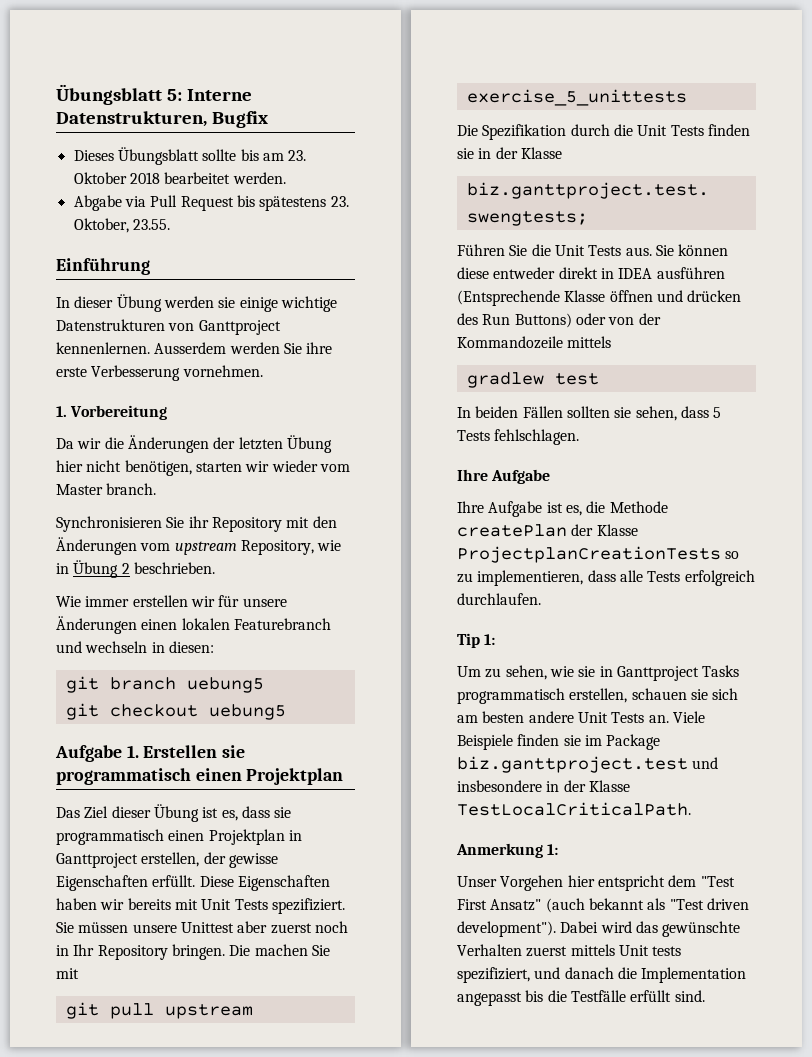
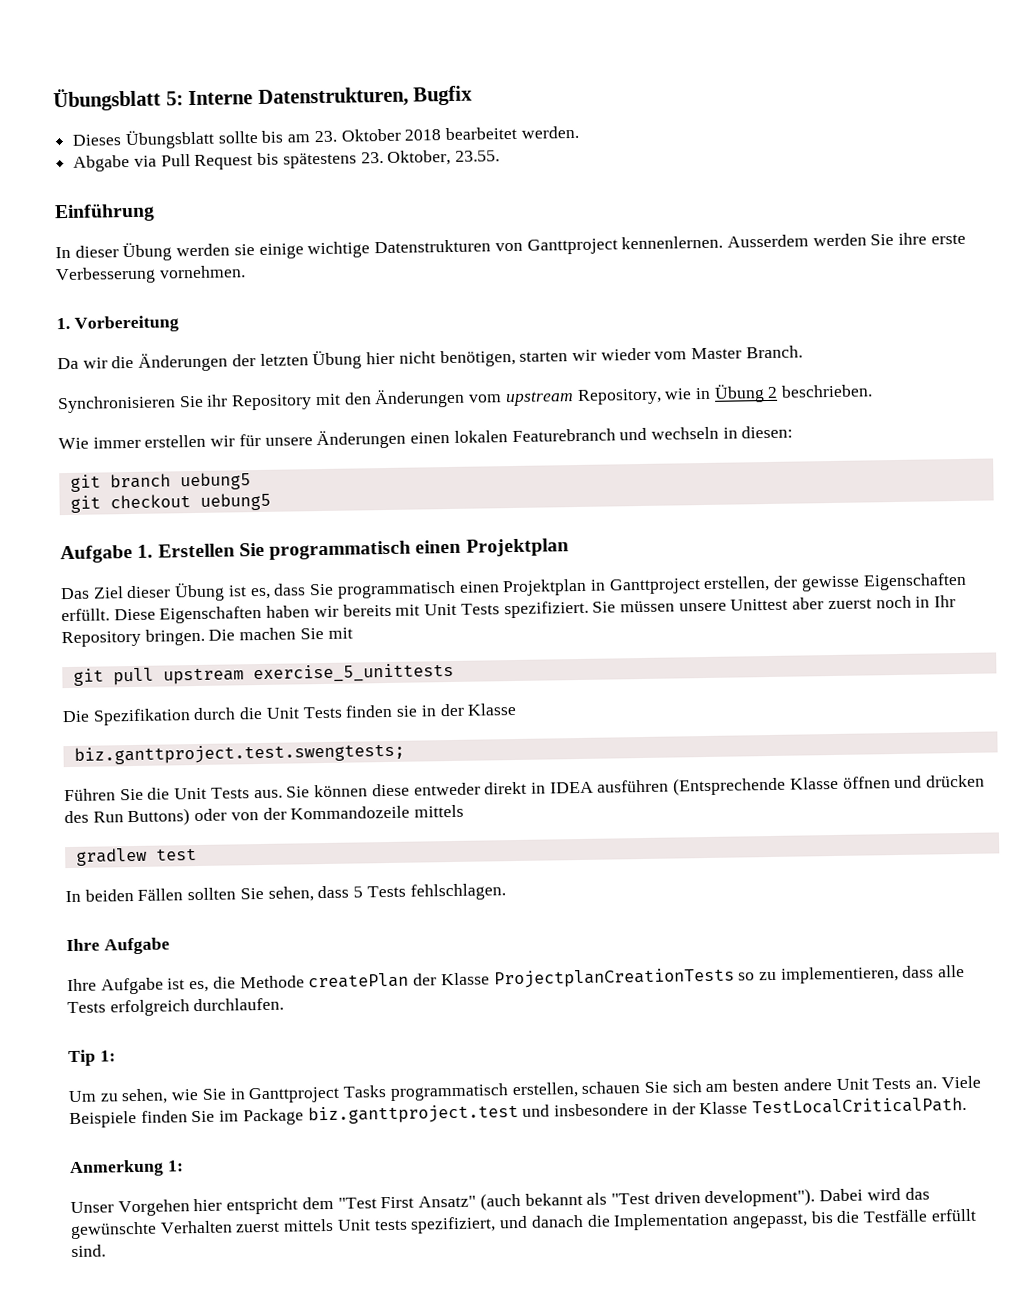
- Da wir die Änderungen der letzten Übung hier nicht benötigen, starten wir wieder vom Master branch.
+ Da wir die Änderungen der letzten Übung hier nicht benötigen, starten wir wieder vom Master Branch.
- Aufgabe 1. Erstellen sie programmatisch einen Projektplan
+ Aufgabe 1. Erstellen Sie programmatisch einen Projektplan
- Das Ziel dieser Übung ist es, dass sie programmatisch einen Projektplan in Ganttproject erstellen, der gewisse Eigenschaften erfüllt.
+ Das Ziel dieser Übung ist es, dass Sie programmatisch einen Projektplan in Ganttproject erstellen, der gewisse Eigenschaften erfüllt.
- In beiden Fällen sollten sie sehen, dass 5 Tests fehlschlagen.
+ In beiden Fällen sollten Sie sehen, dass 5 Tests fehlschlagen.
- Um zu sehen, wie sie in Ganttproject Tasks programmatisch erstellen, schauen sie sich am besten andere Unit Tests an.
+ Um zu sehen, wie Sie in Ganttproject Tasks programmatisch erstellen, schauen Sie sich am besten andere Unit Tests an.
- Viele Beispiele finden sie im Package biz.ganttproject.test und insbesondere in der Klasse TestLocalCriticalPath.
+ Viele Beispiele finden Sie im Package biz.ganttproject.test und insbesondere in der Klasse TestLocalCriticalPath.
- Dabei wird das gewünschte Verhalten zuerst mittels Unit tests spezifiziert, und danach die Implementation angepasst bis die Testfälle erfüllt sind.
+ Dabei wird das gewünschte Verhalten zuerst mittels Unit tests spezifiziert, und danach die Implementation angepasst, bis die Testfälle erfüllt sind.

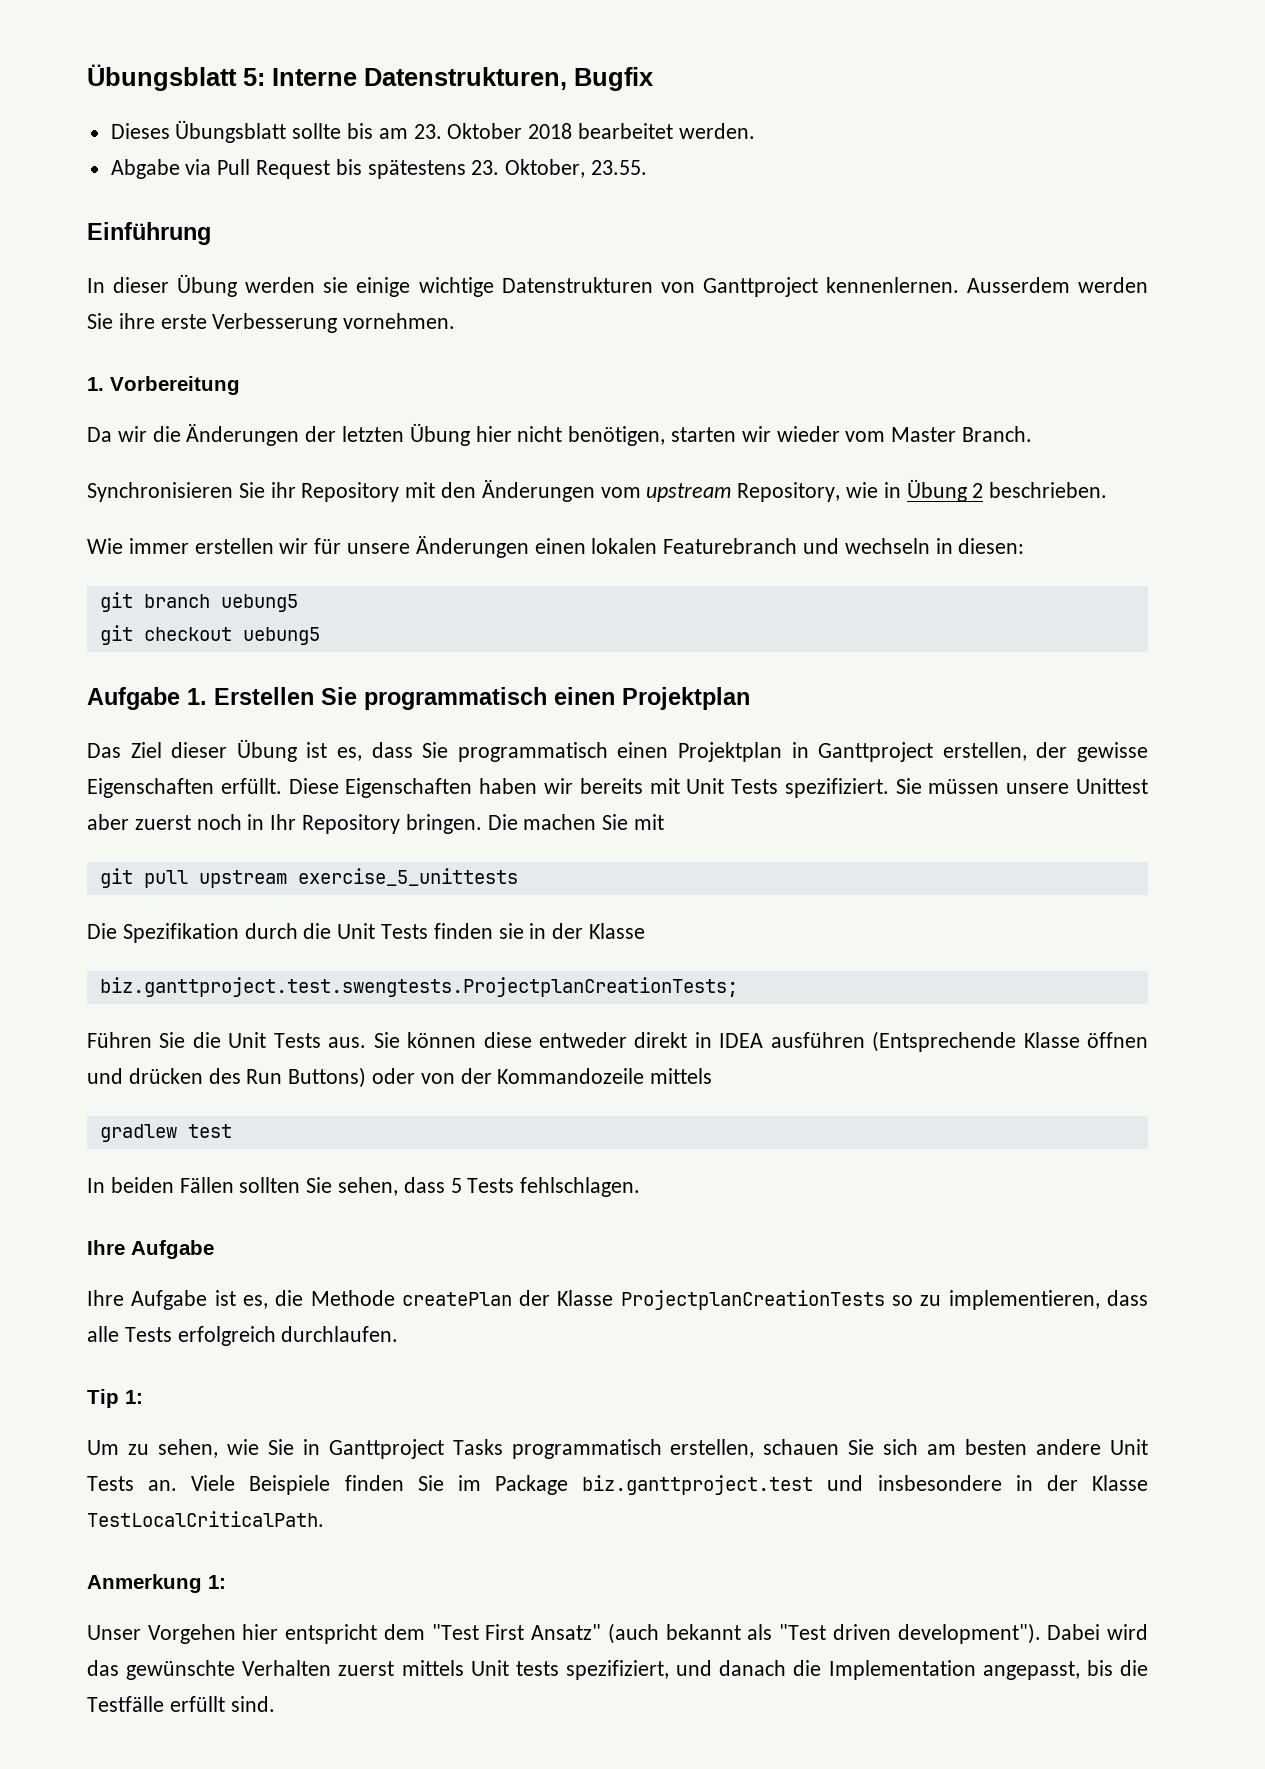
- biz.ganttproject.test.swengtests;
+ biz.ganttproject.test.swengtests.ProjectplanCreationTests;

